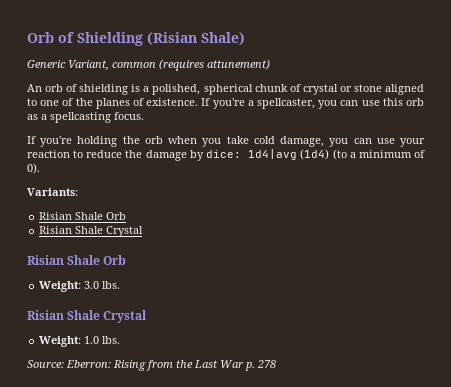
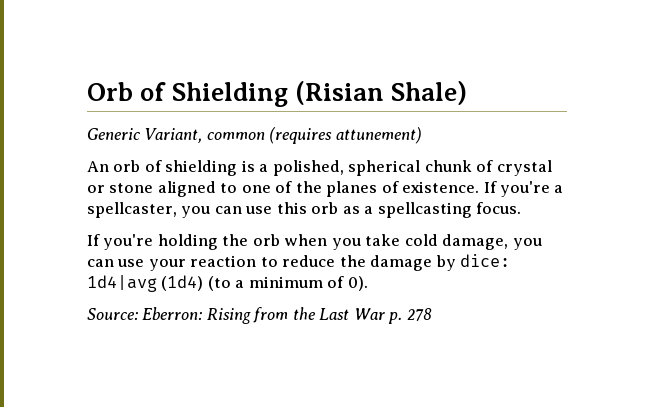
- Variants:
- Risian Shale Orb
- Risian Shale Crystal
- Risian Shale Orb
- Weight: 3.0 lbs.
- Risian Shale Crystal
- Weight: 1.0 lbs.

